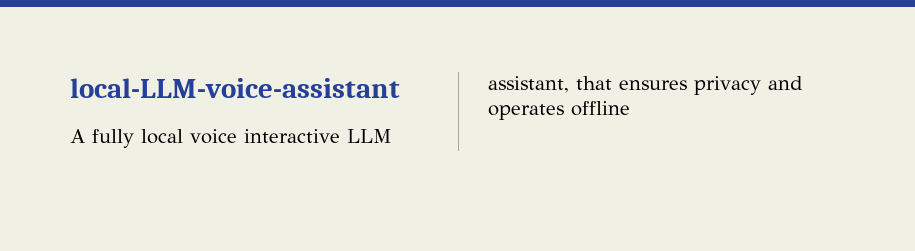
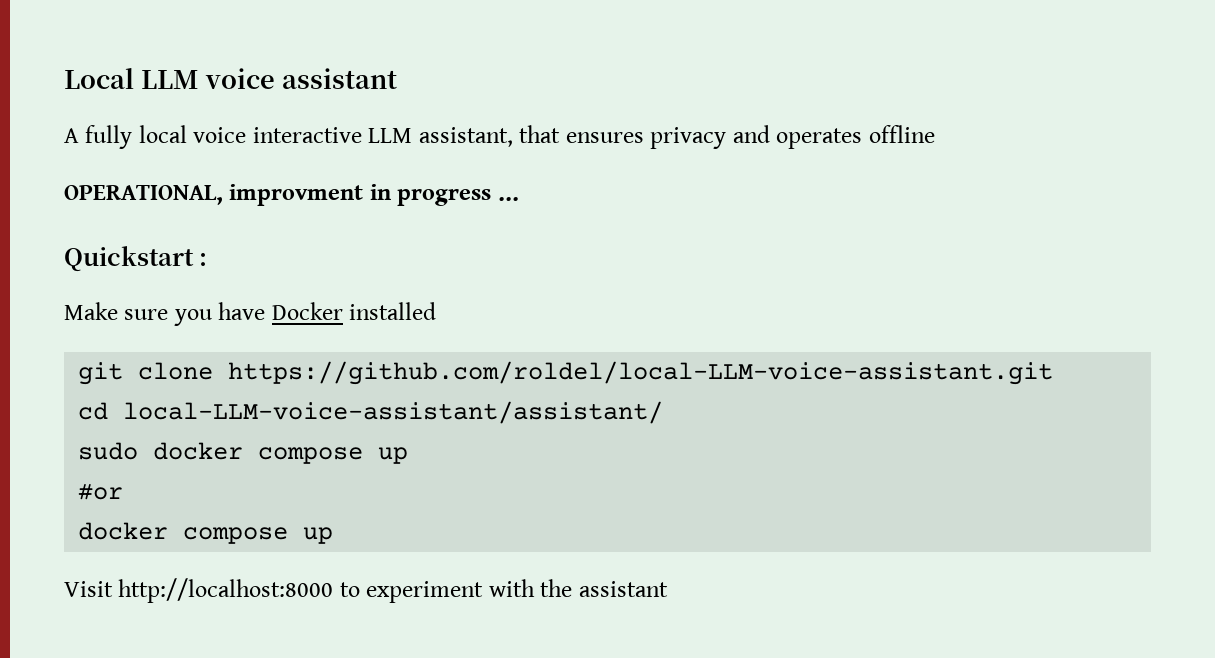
- local-LLM-voice-assistant
+ Local LLM voice assistant
+ OPERATIONAL, improvment in progress ...
+ Quickstart :
+ Make sure you have Docker installed
+ git clone https://github.com/roldel/local-LLM-voice-assistant.git
+ cd local-LLM-voice-assistant/assistant/
+ sudo docker compose up
+ #or
+ docker compose up
+ Visit http://localhost:8000 to experiment with the assistant

